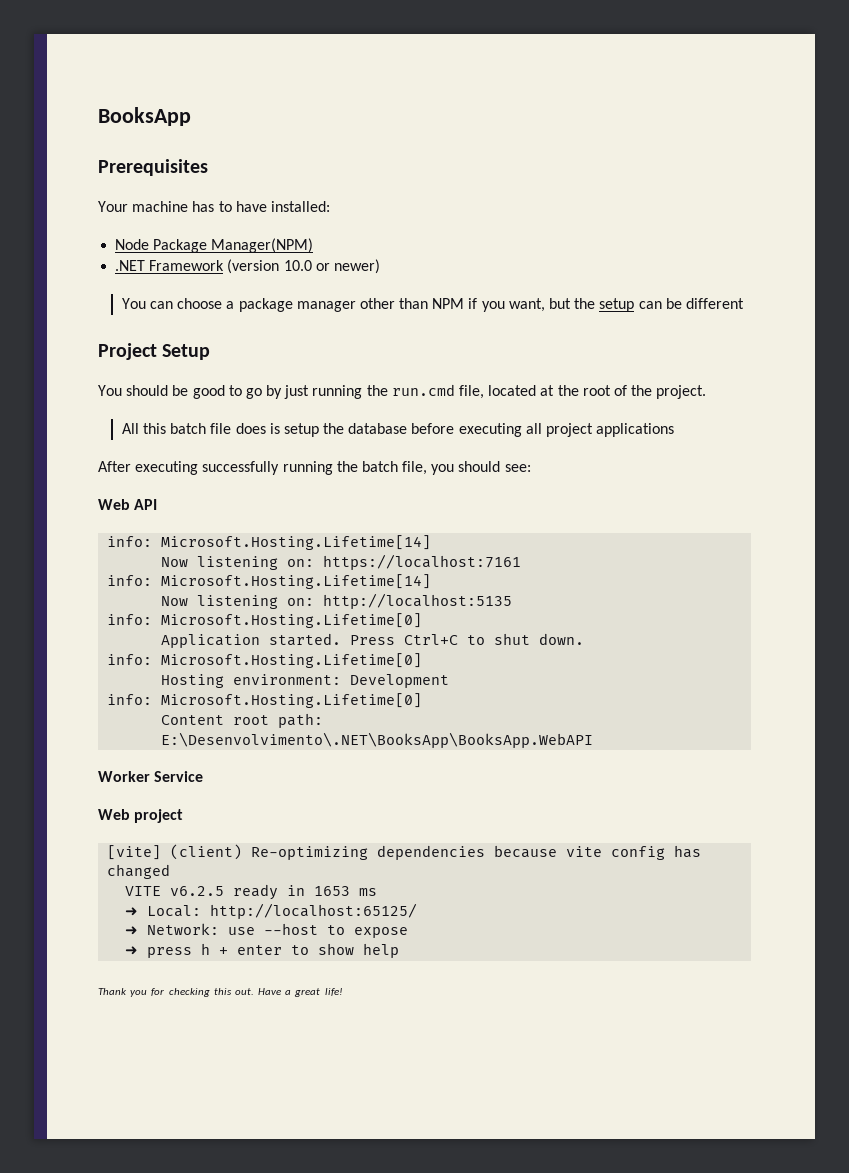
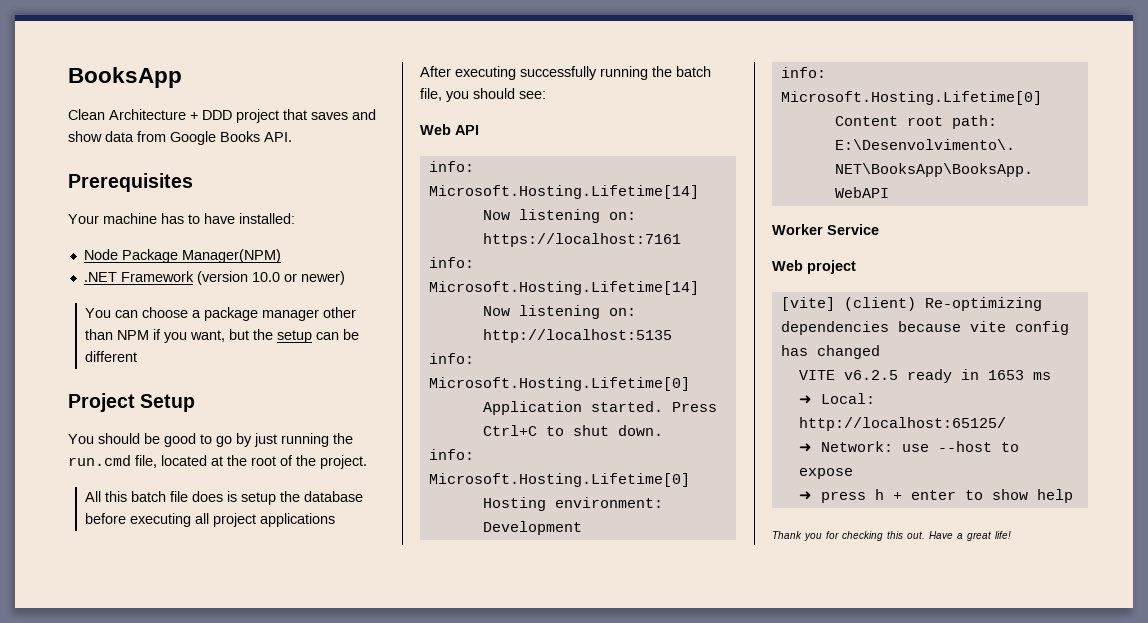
+ Clean Architecture + DDD project that saves and show data from Google Books API.

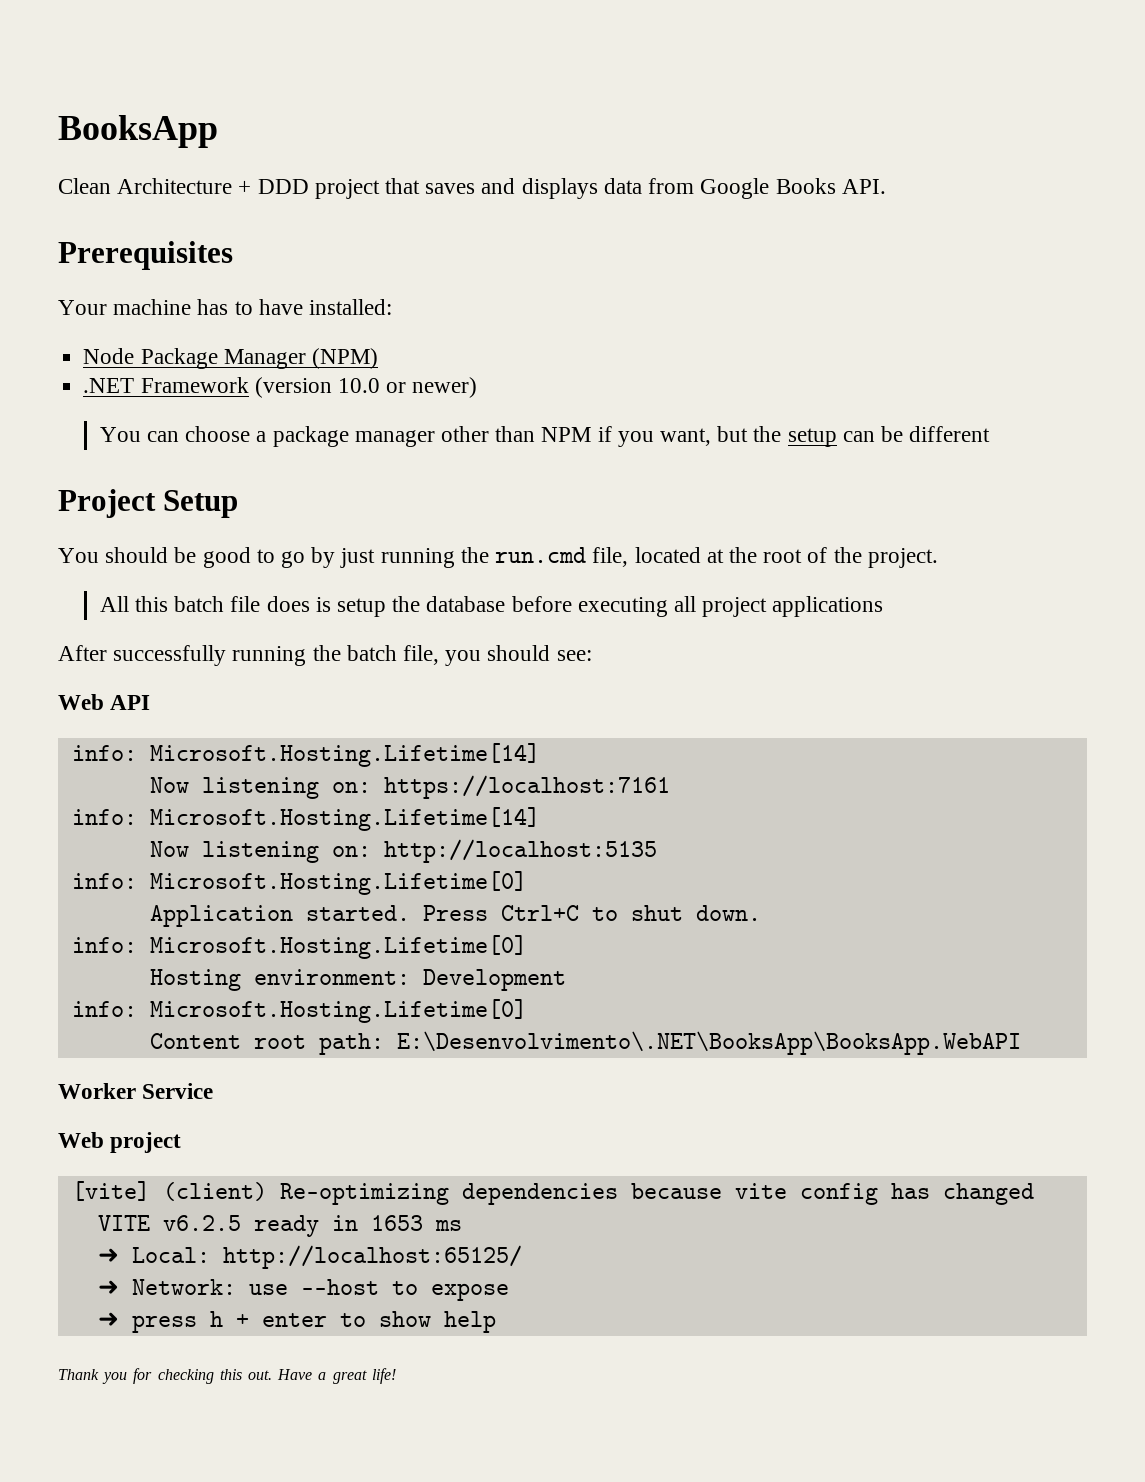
- Clean Architecture + DDD project that saves and show data from Google Books API.
+ Clean Architecture + DDD project that saves and displays data from Google Books API.
- Node Package Manager(NPM)
+ Node Package Manager (NPM)
- After executing successfully running the batch file, you should see:
+ After successfully running the batch file, you should see:

